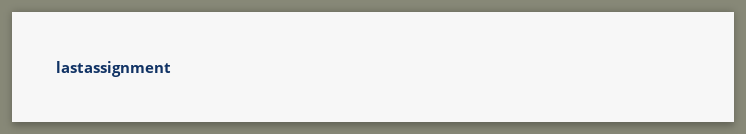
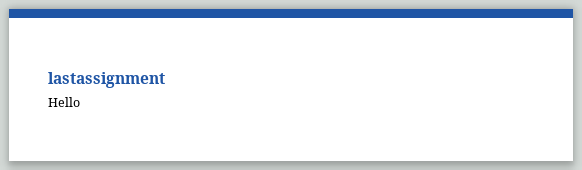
+ Hello

